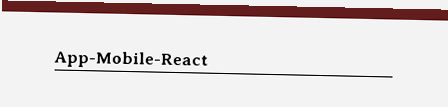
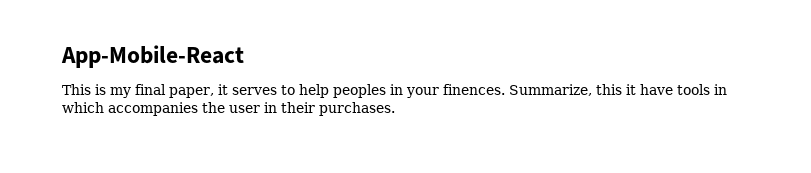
+ This is my final paper, it serves to help peoples in your finences. Summarize, this it have tools in which accompanies the user in their purchases.

